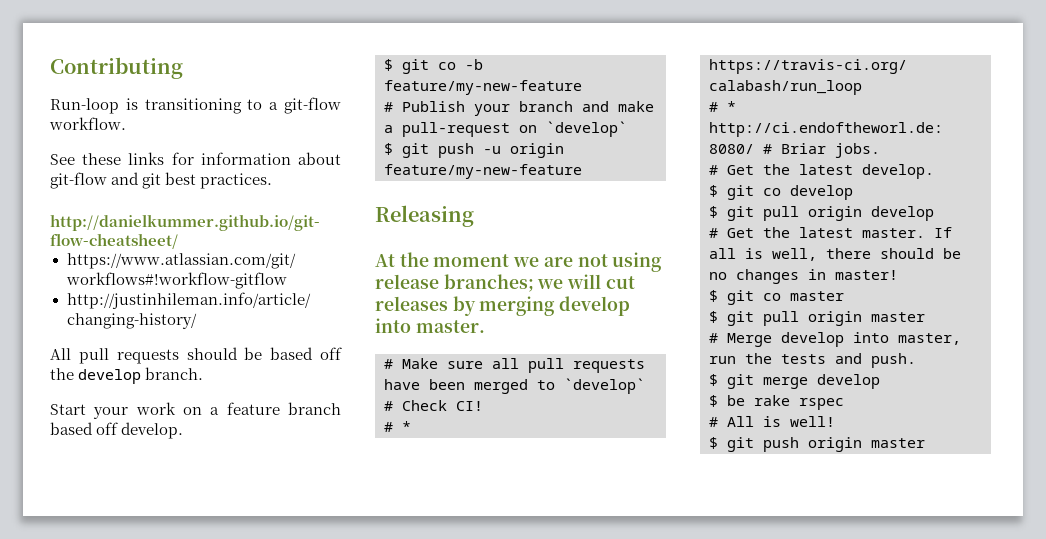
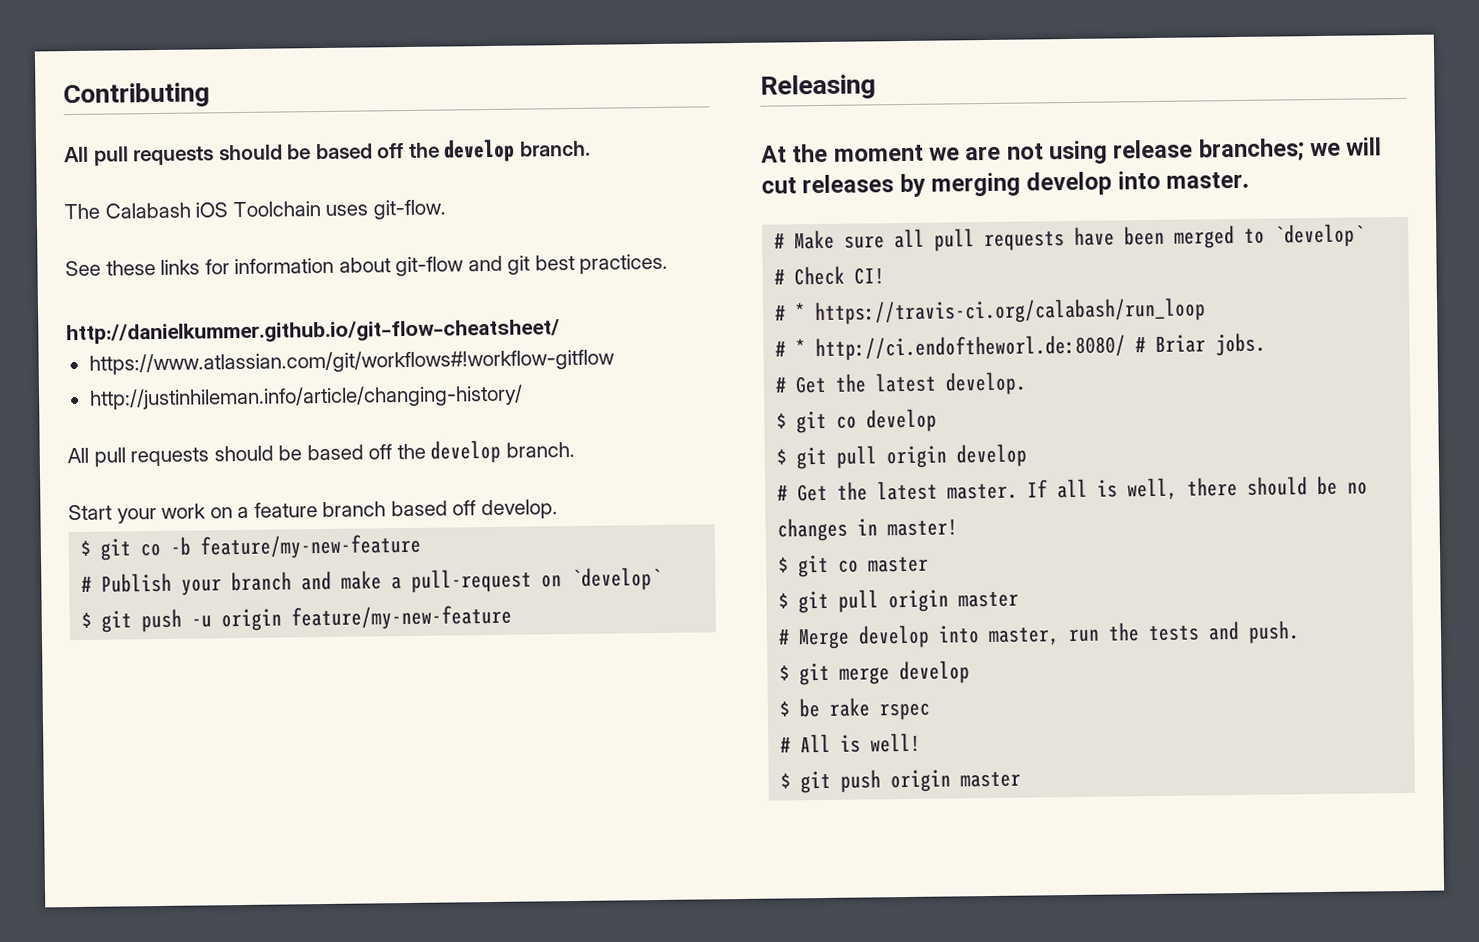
  Contributing
- Run-loop is transitioning to a git-flow workflow.
+ All pull requests should be based off the develop branch.
+ The Calabash iOS Toolchain uses git-flow.

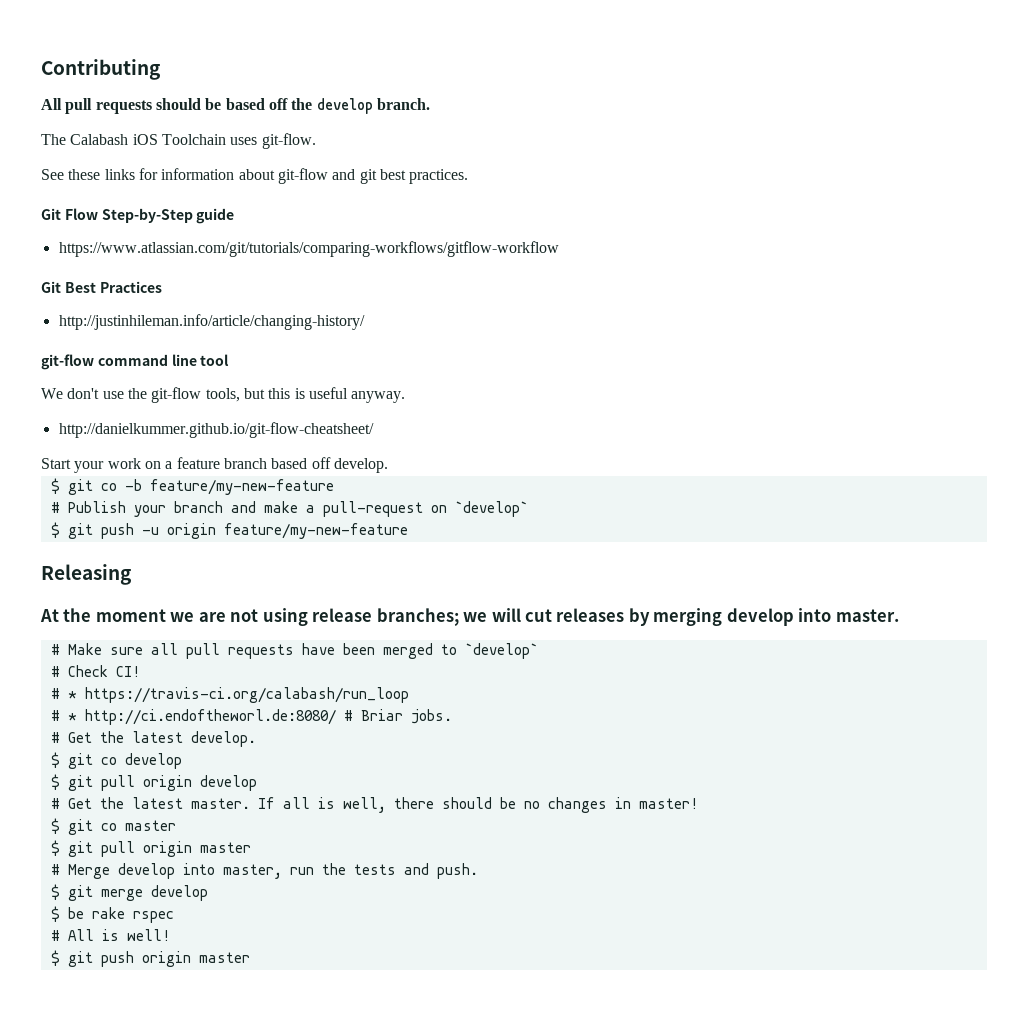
+ Git Flow Step-by-Step guide
+ https://www.atlassian.com/git/tutorials/comparing-workflows/gitflow-workflow
+ Git Best Practices
+ http://justinhileman.info/article/changing-history/
+ git-flow command line tool
+ We don't use the git-flow tools, but this is useful anyway.
  http://danielkummer.github.io/git-flow-cheatsheet/
- https://www.atlassian.com/git/workflows#!workflow-gitflow
- http://justinhileman.info/article/changing-history/
- All pull requests should be based off the develop branch.

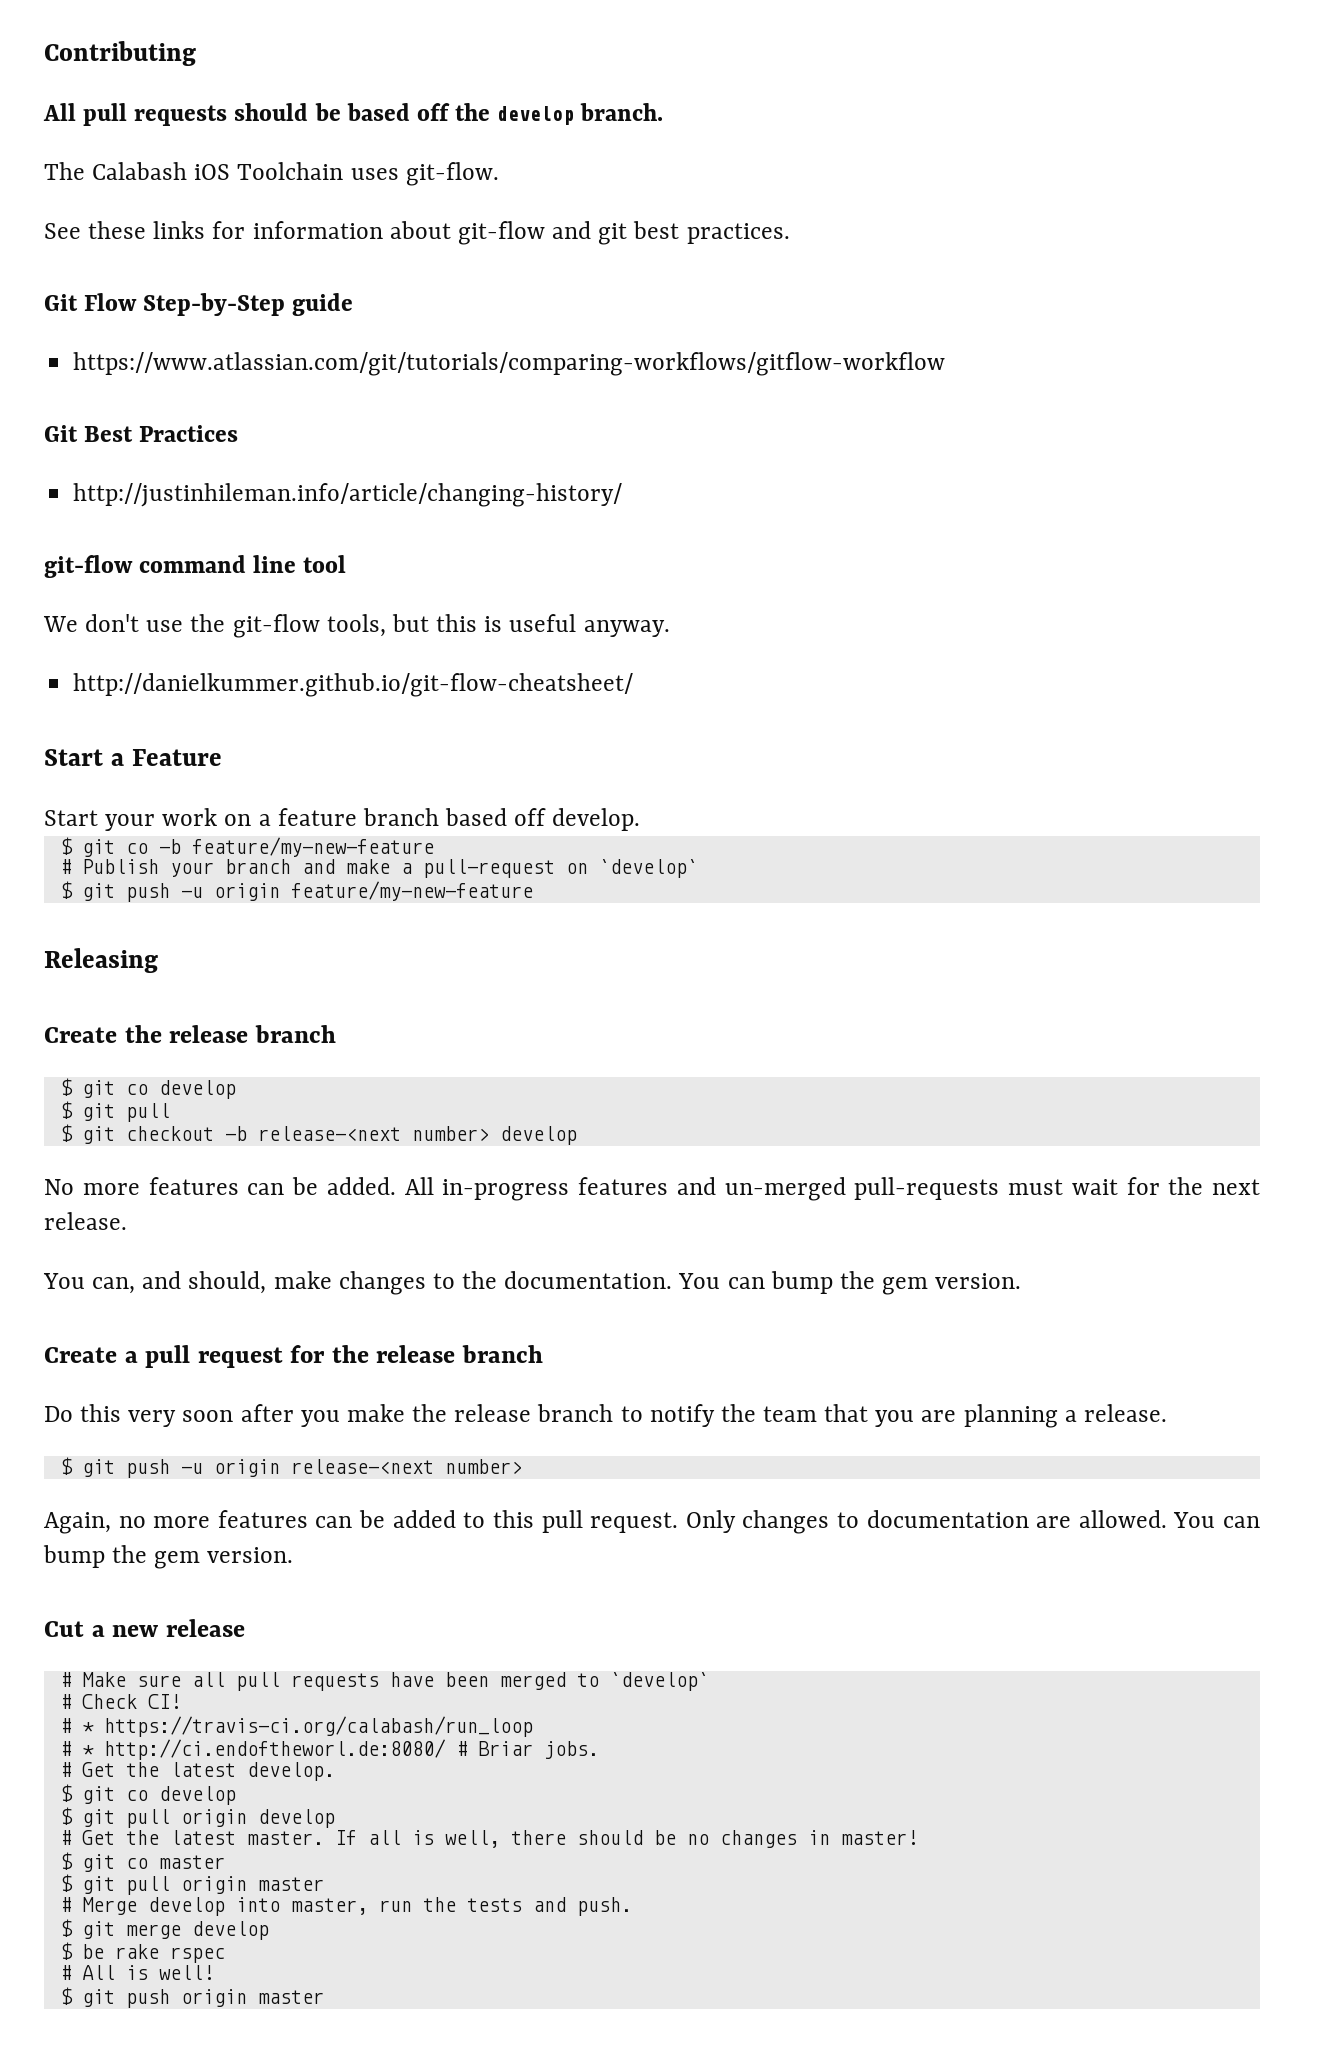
+ Start a Feature
- At the moment we are not using release branches; we will cut releases by merging develop into master.
+ Create the release branch
+ $ git co develop
+ $ git pull
+ $ git checkout -b release-<next number> develop
+ No more features can be added. All in-progress features and un-merged pull-requests must wait for the next release.
+ You can, and should, make changes to the documentation. You can bump the gem version.
+ Create a pull request for the release branch
+ Do this very soon after you make the release branch to notify the team that you are planning a release.
+ $ git push -u origin release-<next number>
+ Again, no more features can be added to this pull request. Only changes to documentation are allowed. You can bump the gem version.
+ Cut a new release

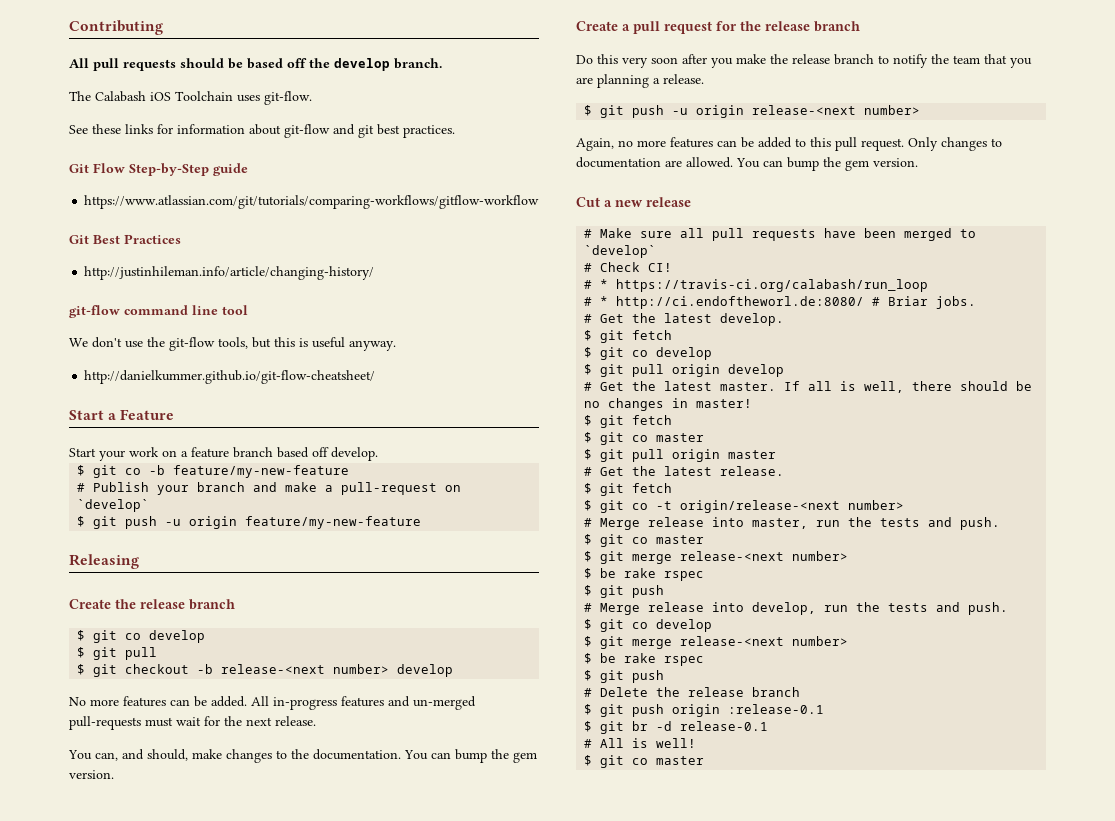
  # Get the latest develop.
+ $ git fetch
  If all is well, there should be no changes in master!
+ $ git fetch
- # Merge develop into master, run the tests and push.
- $ git merge develop
+ # Get the latest release.
+ $ git fetch
+ $ git co -t origin/release-<next number>
+ # Merge release into master, run the tests and push.
+ $ git co master
+ $ git merge release-<next number>
  $ be rake rspec
+ $ git push
+ # Merge release into develop, run the tests and push.
+ $ git co develop
+ $ git merge release-<next number>
+ $ be rake rspec
+ $ git push
+ # Delete the release branch
+ $ git push origin :release-0.1
+ $ git br -d release-0.1
  # All is well!
- $ git push origin master
+ $ git co master

